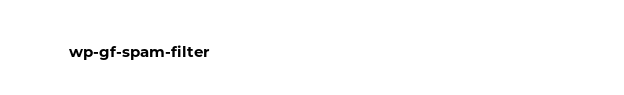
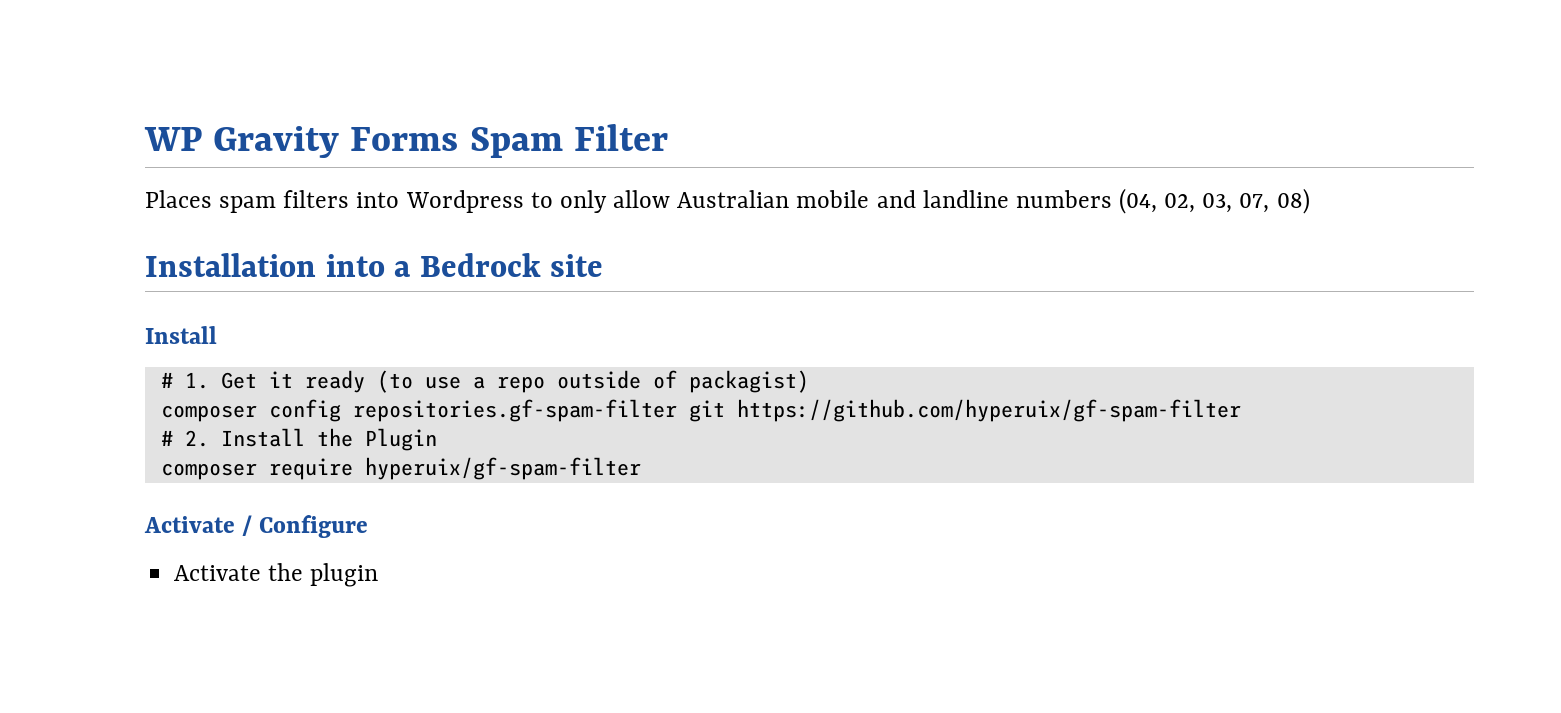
- wp-gf-spam-filter
+ WP Gravity Forms Spam Filter
+ Places spam filters into Wordpress to only allow Australian mobile and landline numbers (04, 02, 03, 07, 08)
+ Installation into a Bedrock site
+ Install
+ # 1. Get it ready (to use a repo outside of packagist)
+ composer config repositories.gf-spam-filter git https://github.com/hyperuix/gf-spam-filter
+ # 2. Install the Plugin
+ composer require hyperuix/gf-spam-filter
+ Activate / Configure
+ Activate the plugin

